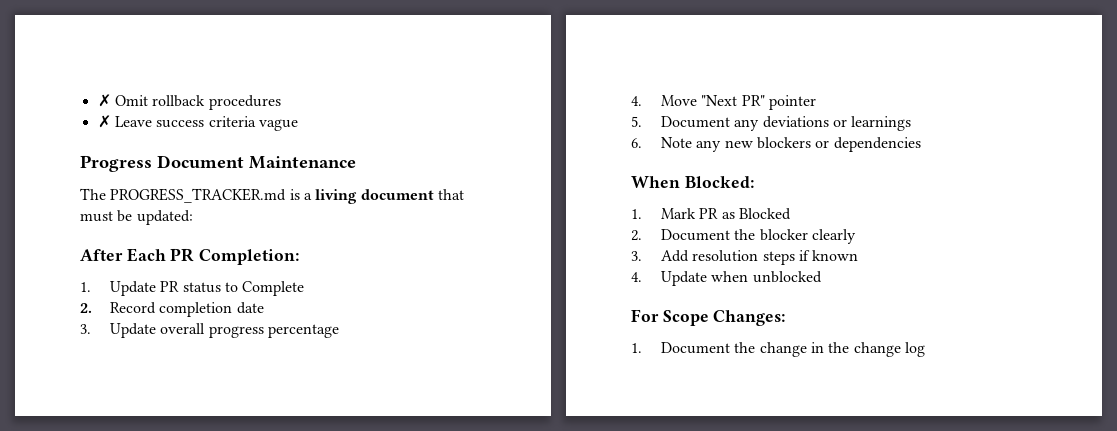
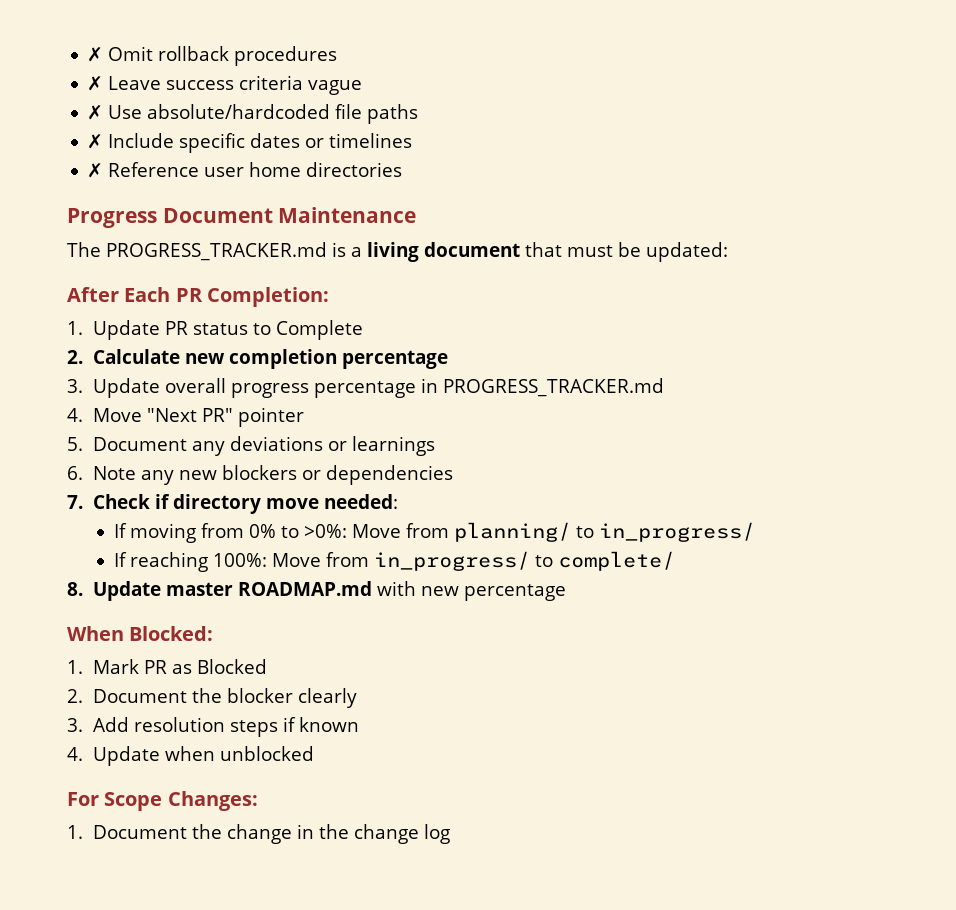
+ ✗ Use absolute/hardcoded file paths
+ ✗ Include specific dates or timelines
+ ✗ Reference user home directories
- 2. Record completion date
+ 2. Calculate new completion percentage
- 3. Update overall progress percentage
+ 3. Update overall progress percentage in PROGRESS_TRACKER.md
+ 7. Check if directory move needed:
+ If moving from 0% to >0%: Move from planning/ to in_progress/
+ If reaching 100%: Move from in_progress/ to complete/
+ 8. Update master ROADMAP.md with new percentage

